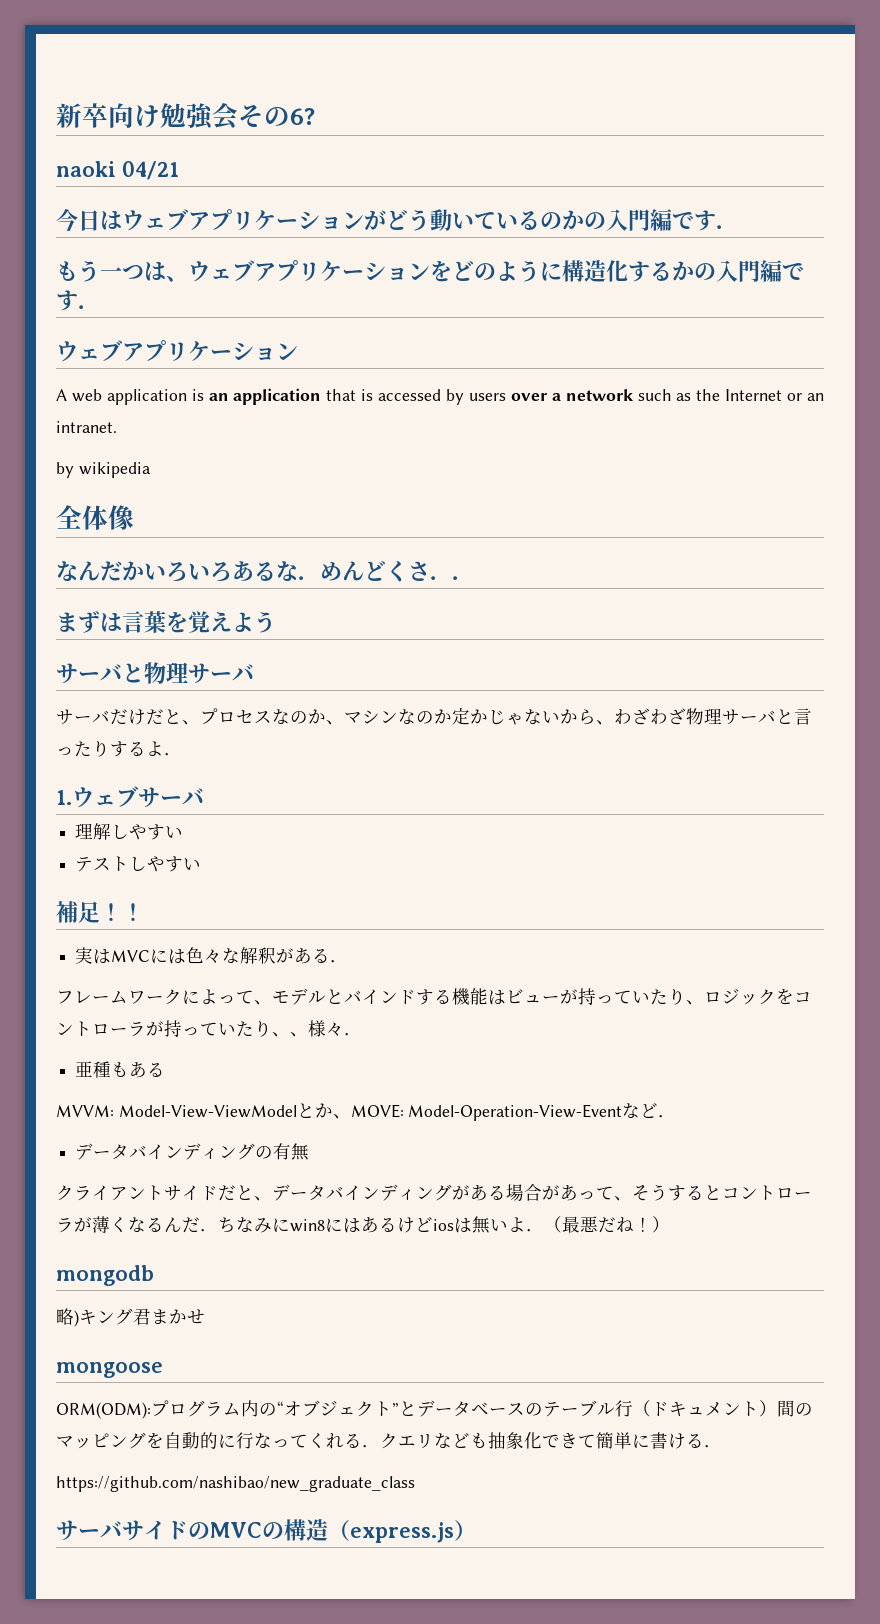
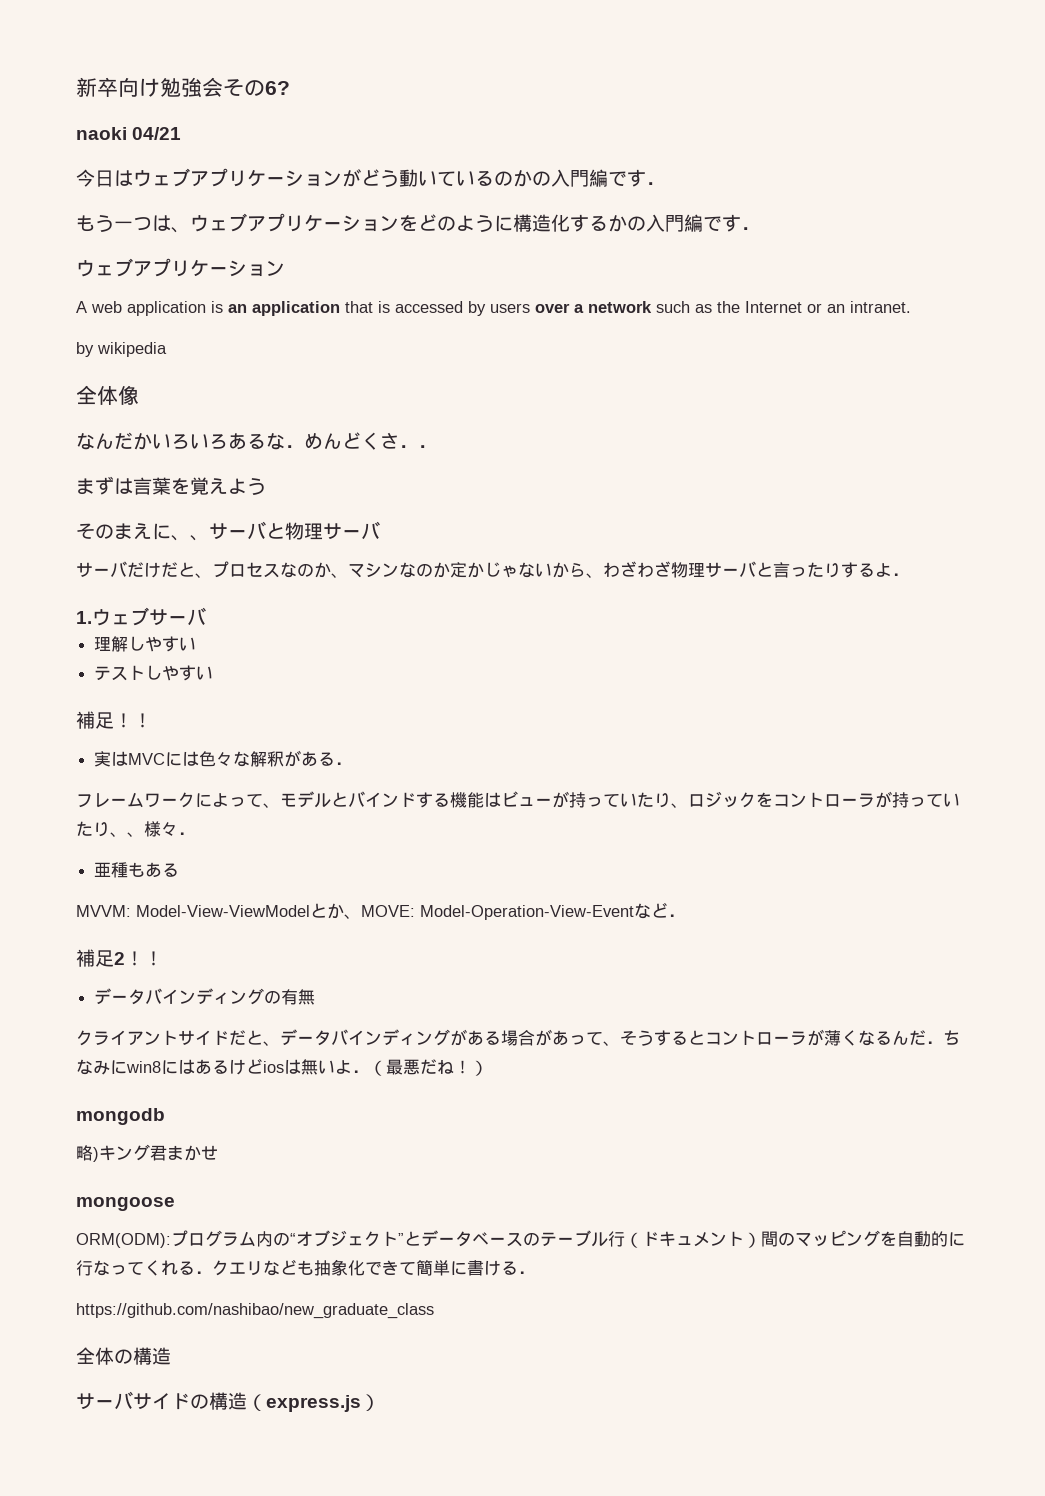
- サーバと物理サーバ
+ そのまえに、、サーバと物理サーバ
+ 補足2！！
+ 全体の構造
- サーバサイドのMVCの構造（express.js）
+ サーバサイドの構造（express.js）

